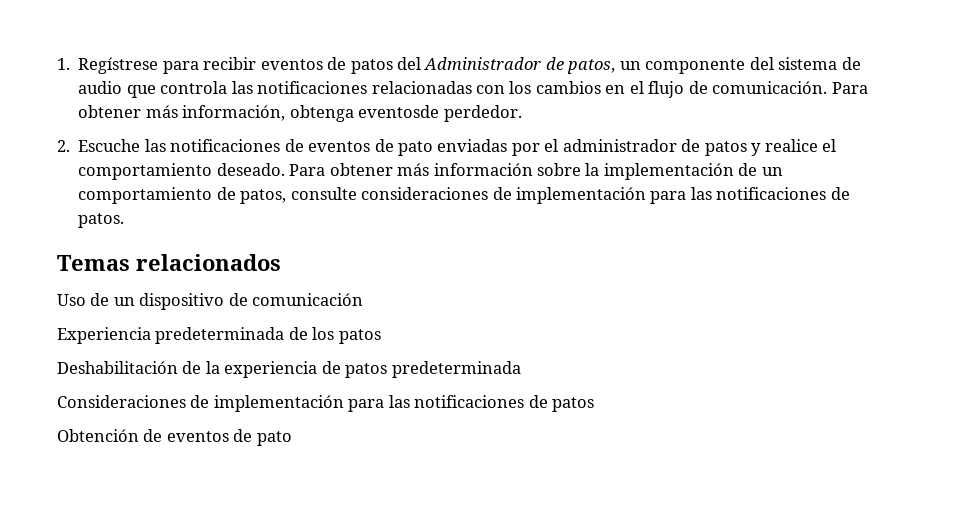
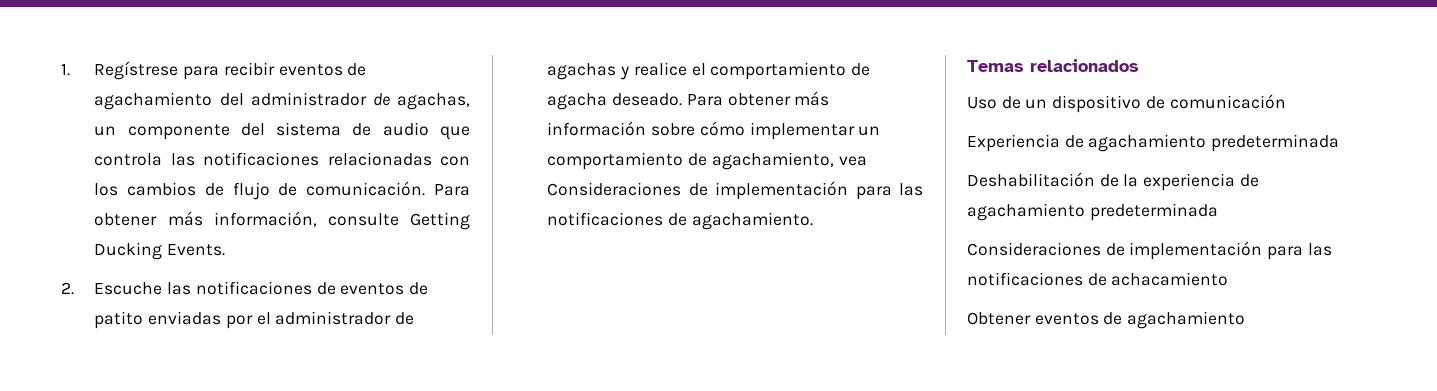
- 1. Regístrese para recibir eventos de patos del Administrador de patos, un componente del sistema de audio que controla las notificaciones relacionadas con los cambios en el flujo de comunicación.
+ 1. Regístrese para recibir eventos de agachamiento del administrador de agachas, un componente del sistema de audio que controla las notificaciones relacionadas con los cambios de flujo de comunicación.
- Para obtener más información, obtenga eventosde perdedor.
+ Para obtener más información, consulte Getting Ducking Events.
- 2. Escuche las notificaciones de eventos de pato enviadas por el administrador de patos y realice el comportamiento deseado.
+ 2. Escuche las notificaciones de eventos de patito enviadas por el administrador de agachas y realice el comportamiento de agacha deseado.
- Para obtener más información sobre la implementación de un comportamiento de patos, consulte consideraciones de implementación para las notificaciones de patos.
+ Para obtener más información sobre cómo implementar un comportamiento de agachamiento, vea Consideraciones de implementación para las notificaciones de agachamiento.
- Experiencia predeterminada de los patos
+ Experiencia de agachamiento predeterminada
- Deshabilitación de la experiencia de patos predeterminada
+ Deshabilitación de la experiencia de agachamiento predeterminada
- Consideraciones de implementación para las notificaciones de patos
- Obtención de eventos de pato
+ Consideraciones de implementación para las notificaciones de achacamiento
+ Obtener eventos de agachamiento

